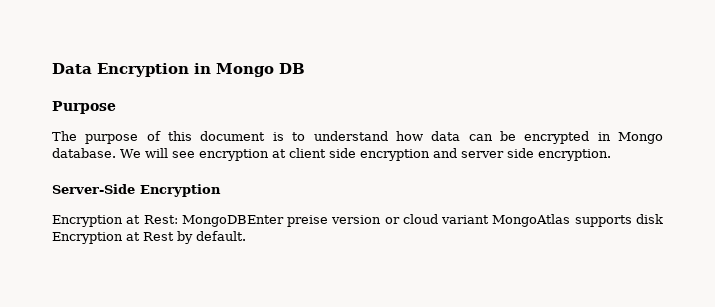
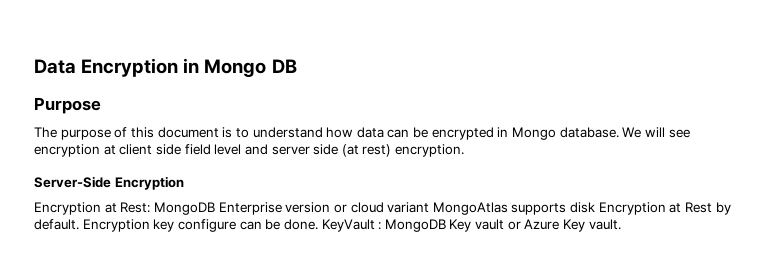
- We will see encryption at client side encryption and server side encryption.
+ We will see encryption at client side field level and server side (at rest) encryption.
- Encryption at Rest: MongoDBEnter preise version or cloud variant MongoAtlas supports disk Encryption at Rest by default.
+ Encryption at Rest: MongoDB Enterprise version or cloud variant MongoAtlas supports disk Encryption at Rest by default.
+ Encryption key configure can be done. KeyVault : MongoDB Key vault or Azure Key vault.

